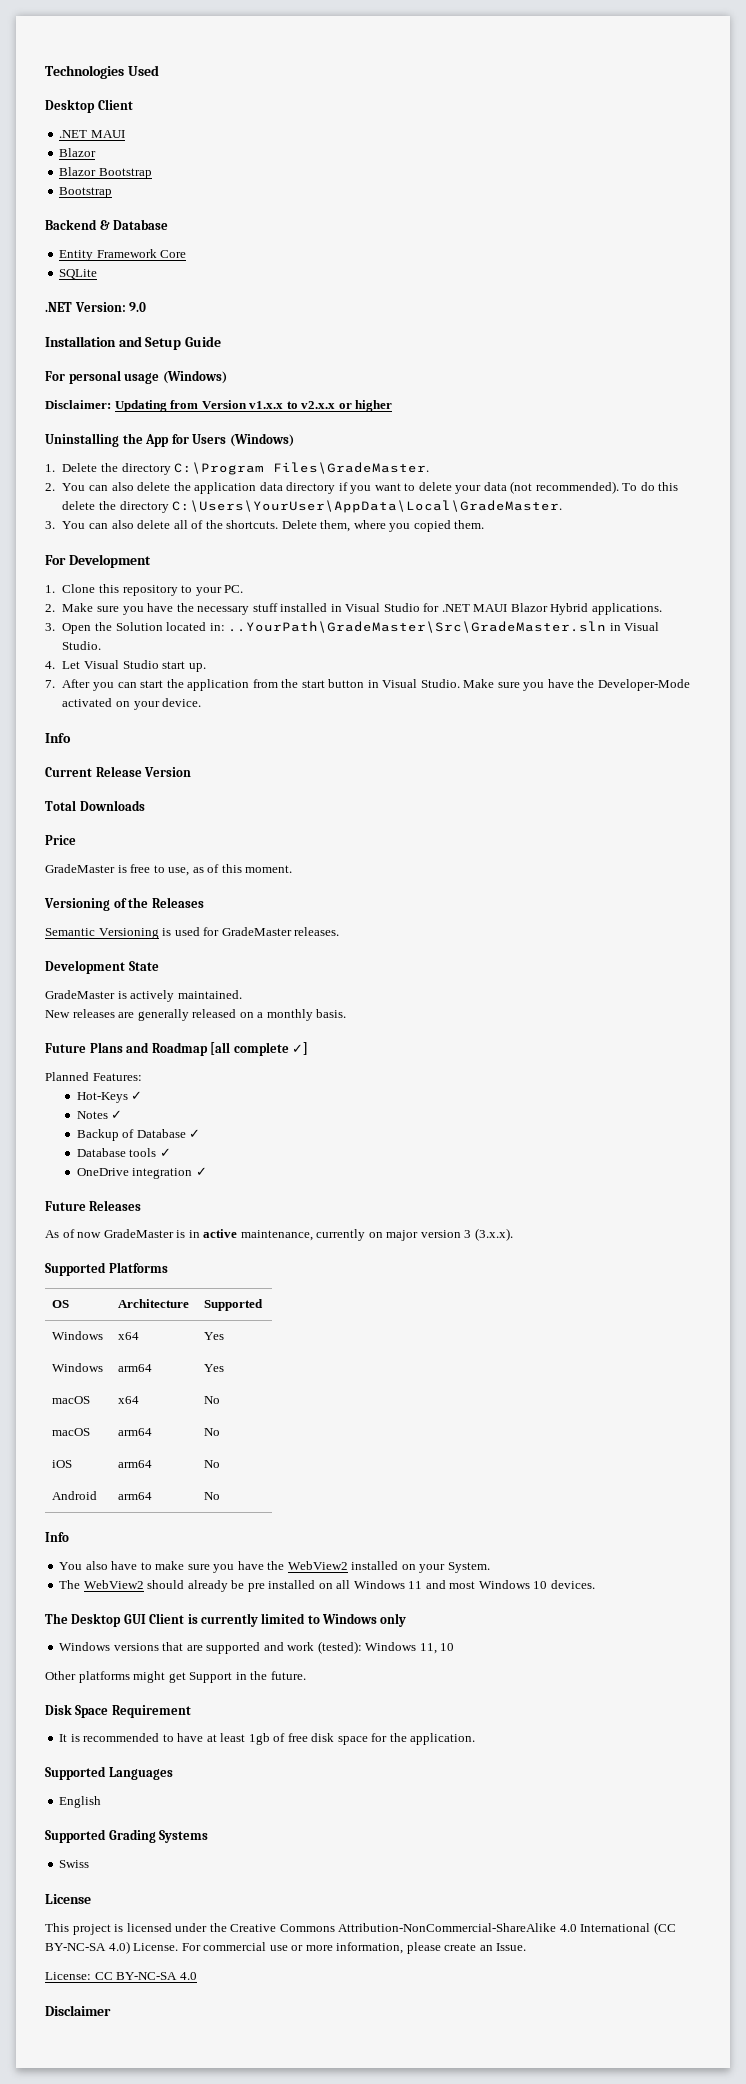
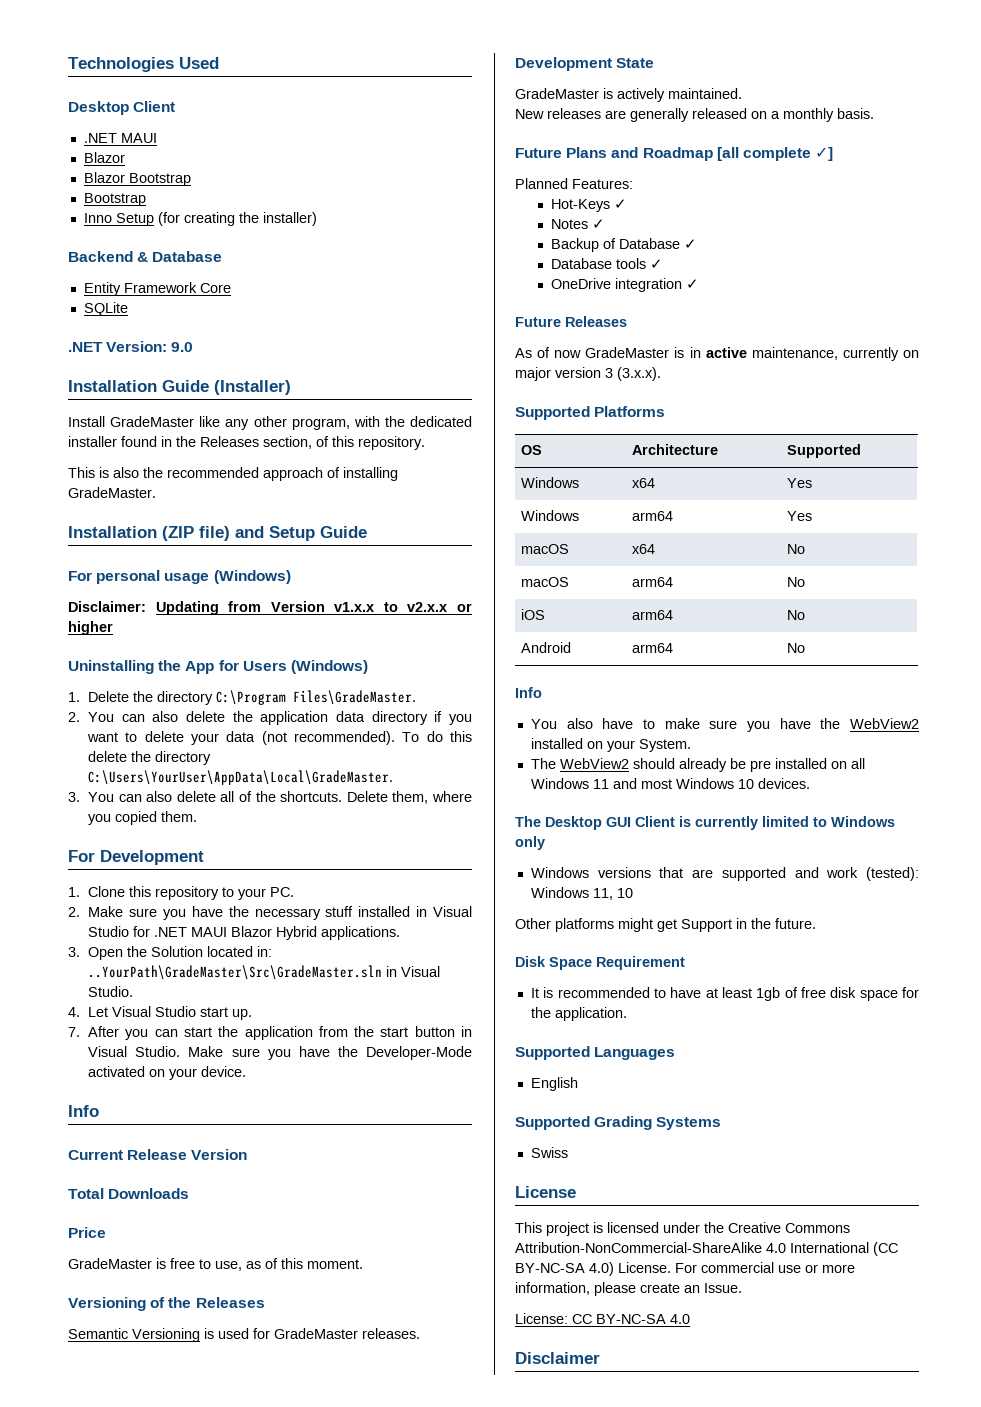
+ Inno Setup (for creating the installer)
- Installation and Setup Guide
+ Installation Guide (Installer)
+ Install GradeMaster like any other program, with the dedicated installer found in the Releases section, of this repository.
+ This is also the recommended approach of installing GradeMaster.
+ Installation (ZIP file) and Setup Guide

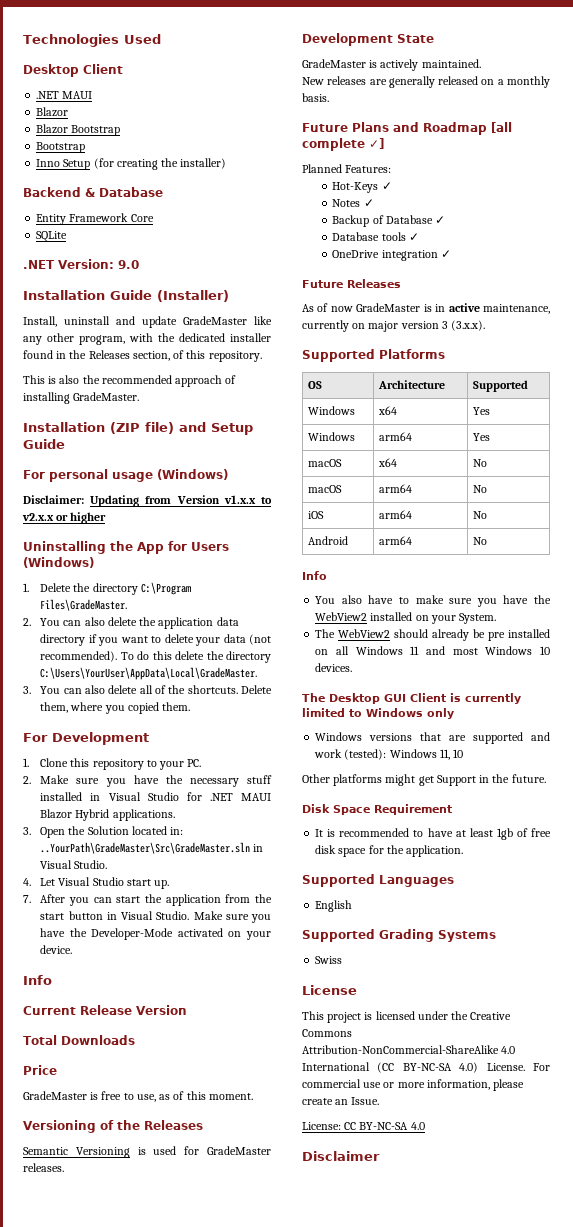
- Install GradeMaster like any other program, with the dedicated installer found in the Releases section, of this repository.
+ Install, uninstall and update GradeMaster like any other program, with the dedicated installer found in the Releases section, of this repository.

